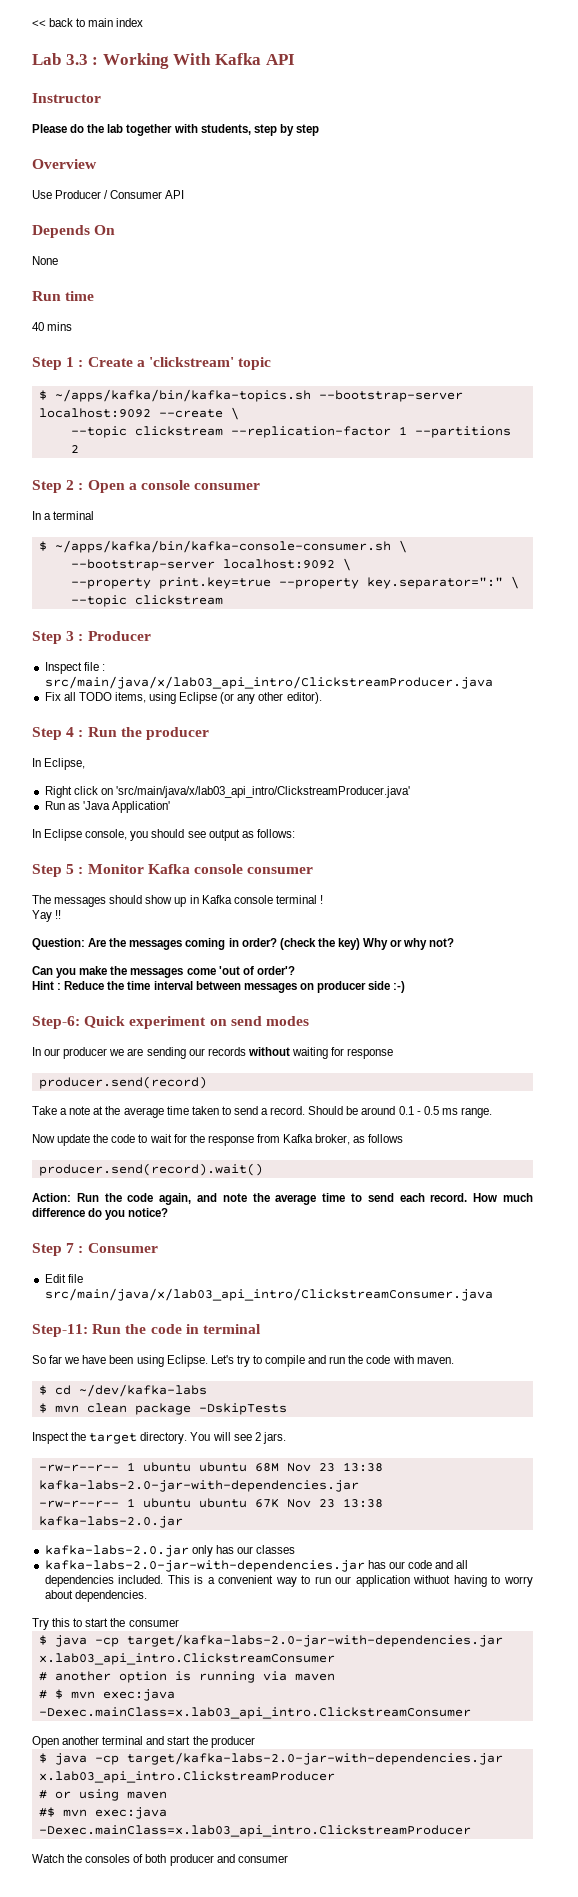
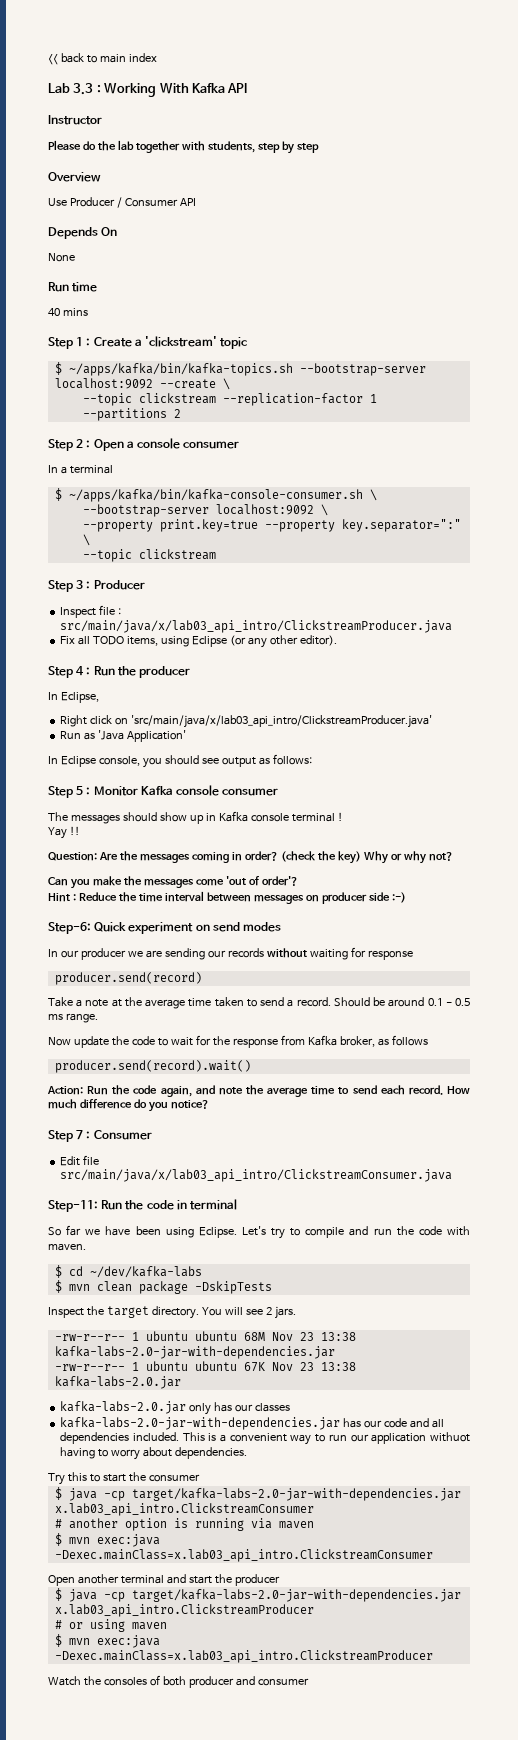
- # $ mvn exec:java -Dexec.mainClass=x.lab03_api_intro.ClickstreamConsumer
+ $ mvn exec:java -Dexec.mainClass=x.lab03_api_intro.ClickstreamConsumer
- #$ mvn exec:java -Dexec.mainClass=x.lab03_api_intro.ClickstreamProducer
+ $ mvn exec:java -Dexec.mainClass=x.lab03_api_intro.ClickstreamProducer

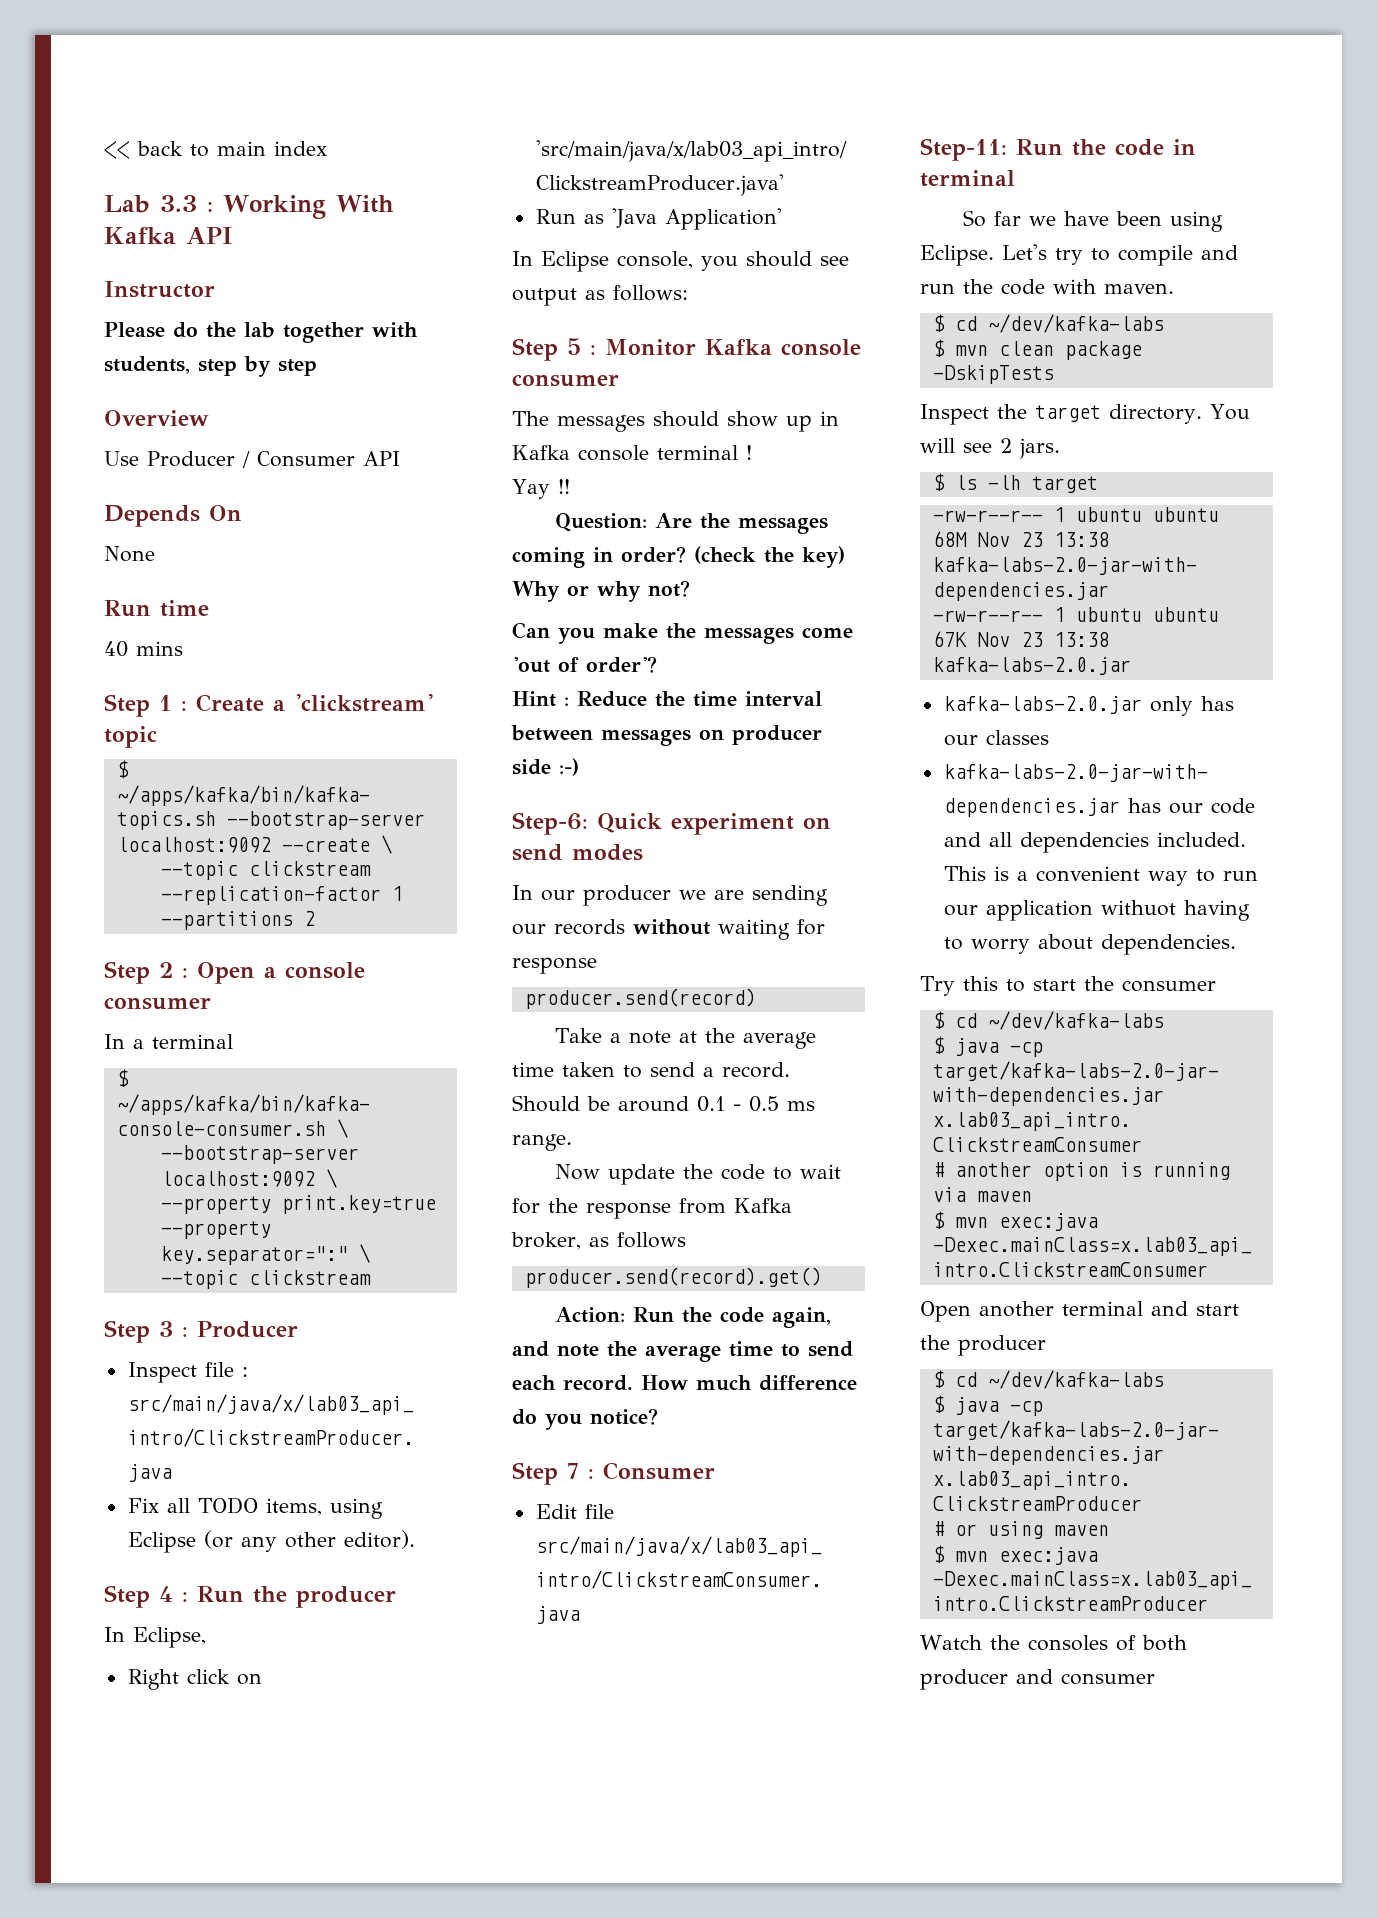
- producer.send(record).wait()
+ producer.send(record).get()
+ $ ls -lh target
  Try this to start the consumer
+ $ cd ~/dev/kafka-labs
  Open another terminal and start the producer
+ $ cd ~/dev/kafka-labs

